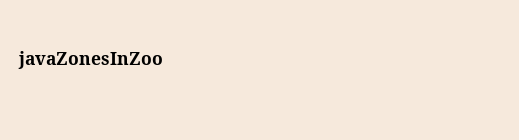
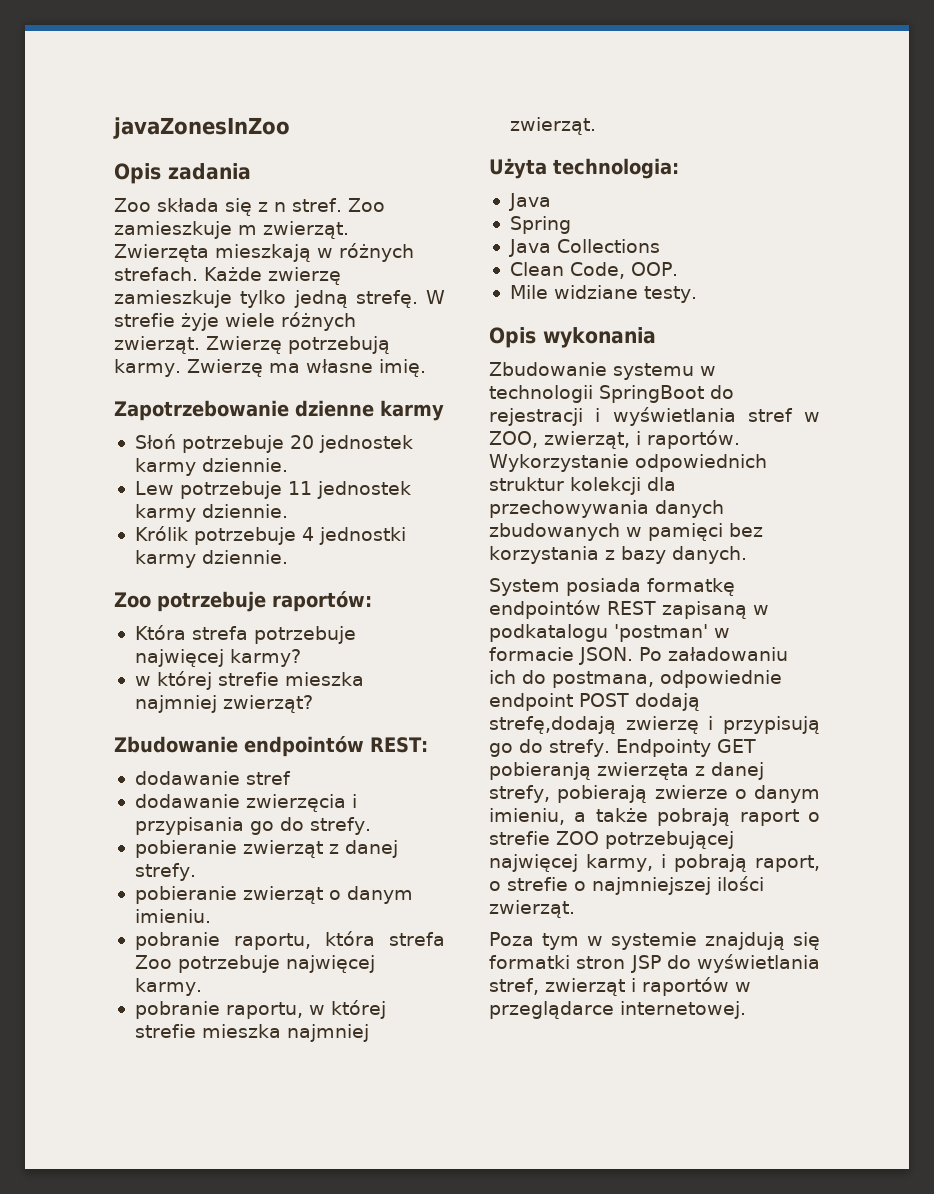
+ Opis zadania
+ Zoo składa się z n stref. Zoo zamieszkuje m zwierząt. Zwierzęta mieszkają w różnych strefach. Każde zwierzę zamieszkuje tylko jedną strefę. W strefie żyje wiele różnych zwierząt. Zwierzę potrzebują karmy. Zwierzę ma własne imię.
+ Zapotrzebowanie dzienne karmy
+ Słoń potrzebuje 20 jednostek karmy dziennie.
+ Lew potrzebuje 11 jednostek karmy dziennie.
+ Królik potrzebuje 4 jednostki karmy dziennie.
+ Zoo potrzebuje raportów:
+ Która strefa potrzebuje najwięcej karmy?
+ w której strefie mieszka najmniej zwierząt?
+ Zbudowanie endpointów REST:
+ dodawanie stref
+ dodawanie zwierzęcia i przypisania go do strefy.
+ pobieranie zwierząt z danej strefy.
+ pobieranie zwierząt o danym imieniu.
+ pobranie raportu, która strefa Zoo potrzebuje najwięcej karmy.
+ pobranie raportu, w której strefie mieszka najmniej zwierząt.
+ Użyta technologia:
+ Java
+ Spring
+ Java Collections
+ Clean Code, OOP.
+ Mile widziane testy.
+ Opis wykonania
+ Zbudowanie systemu w technologii SpringBoot do rejestracji i wyświetlania stref w ZOO, zwierząt, i raportów. Wykorzystanie odpowiednich struktur kolekcji dla przechowywania danych zbudowanych w pamięci bez korzystania z bazy danych.
+ System posiada formatkę endpointów REST zapisaną w podkatalogu 'postman' w formacie JSON. Po załadowaniu ich do postmana, odpowiednie endpoint POST dodają strefę,dodają zwierzę i przypisują go do strefy. Endpointy GET pobieranją zwierzęta z danej strefy, pobierają zwierze o danym imieniu, a także pobrają raport o strefie ZOO potrzebującej najwięcej karmy, i pobrają raport, o strefie o najmniejszej ilości zwierząt.
+ Poza tym w systemie znajdują się formatki stron JSP do wyświetlania stref, zwierząt i raportów w przeglądarce internetowej.

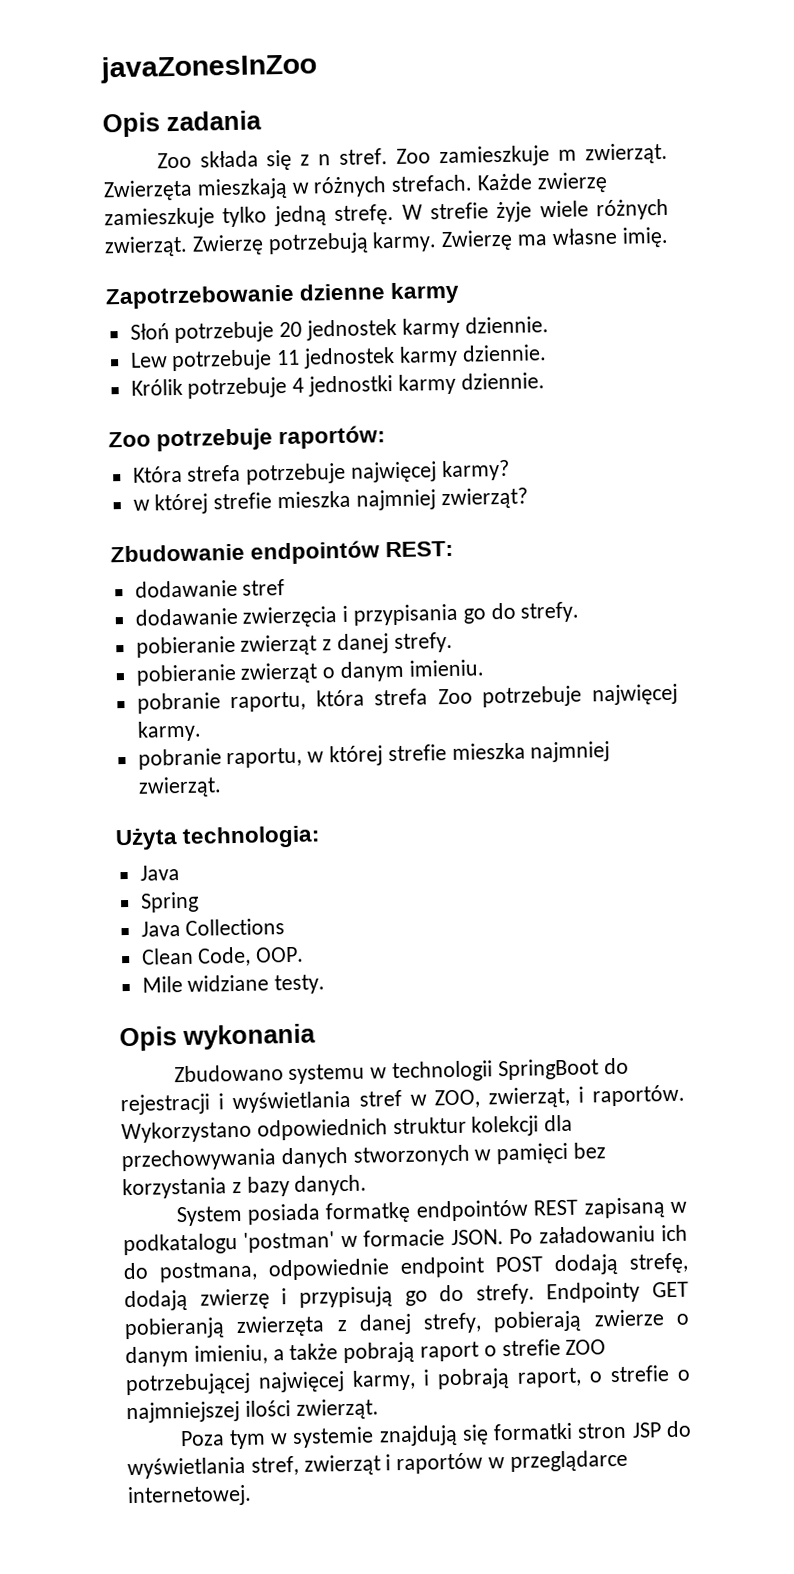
- Zbudowanie systemu w technologii SpringBoot do rejestracji i wyświetlania stref w ZOO, zwierząt, i raportów.
+ Zbudowano systemu w technologii SpringBoot do rejestracji i wyświetlania stref w ZOO, zwierząt, i raportów.
- Wykorzystanie odpowiednich struktur kolekcji dla przechowywania danych zbudowanych w pamięci bez korzystania z bazy danych.
+ Wykorzystano odpowiednich struktur kolekcji dla przechowywania danych stworzonych w pamięci bez korzystania z bazy danych.
- Po załadowaniu ich do postmana, odpowiednie endpoint POST dodają strefę,dodają zwierzę i przypisują go do strefy.
+ Po załadowaniu ich do postmana, odpowiednie endpoint POST dodają strefę, dodają zwierzę i przypisują go do strefy.

